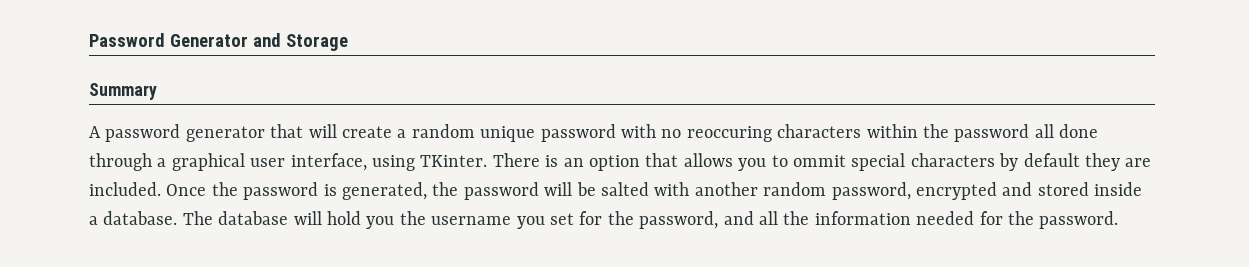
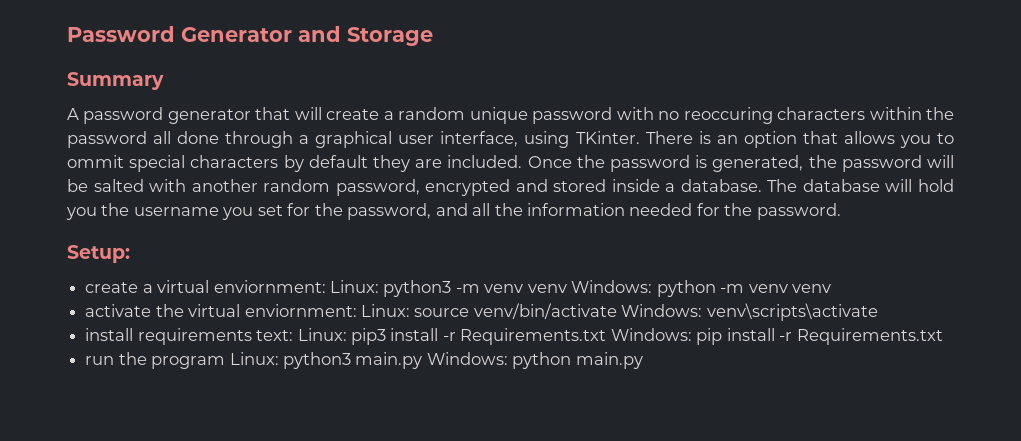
+ Setup:
+ create a virtual enviornment: Linux: python3 -m venv venv Windows: python -m venv venv
+ activate the virtual enviornment: Linux: source venv/bin/activate Windows: venv\scripts\activate
+ install requirements text: Linux: pip3 install -r Requirements.txt Windows: pip install -r Requirements.txt
+ run the program Linux: python3 main.py Windows: python main.py

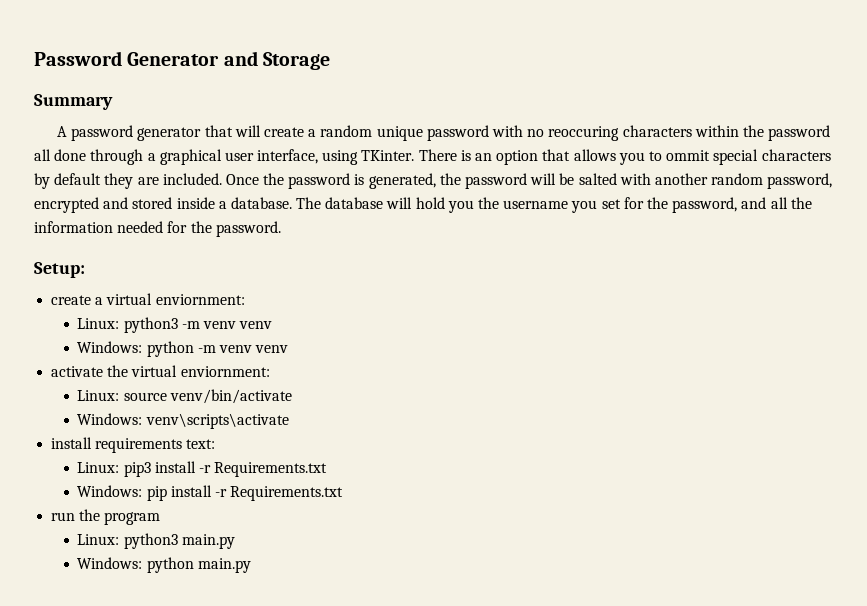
- create a virtual enviornment: Linux: python3 -m venv venv Windows: python -m venv venv
+ create a virtual enviornment:
+ Linux: python3 -m venv venv
+ Windows: python -m venv venv
- activate the virtual enviornment: Linux: source venv/bin/activate Windows: venv\scripts\activate
+ activate the virtual enviornment:
+ Linux: source venv/bin/activate
+ Windows: venv\scripts\activate
- install requirements text: Linux: pip3 install -r Requirements.txt Windows: pip install -r Requirements.txt
+ install requirements text:
+ Linux: pip3 install -r Requirements.txt
+ Windows: pip install -r Requirements.txt
- run the program Linux: python3 main.py Windows: python main.py
+ run the program
+ Linux: python3 main.py
+ Windows: python main.py

